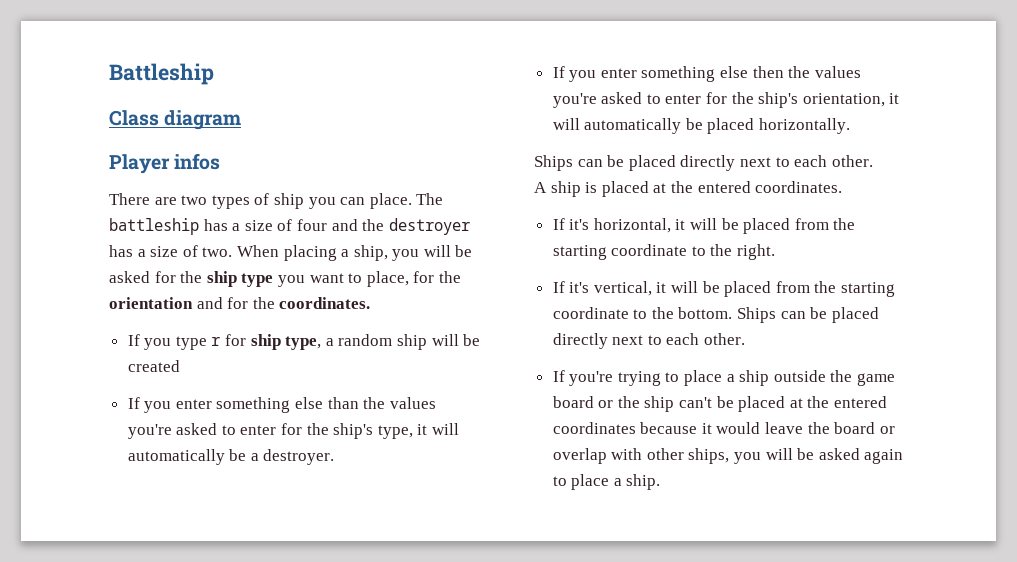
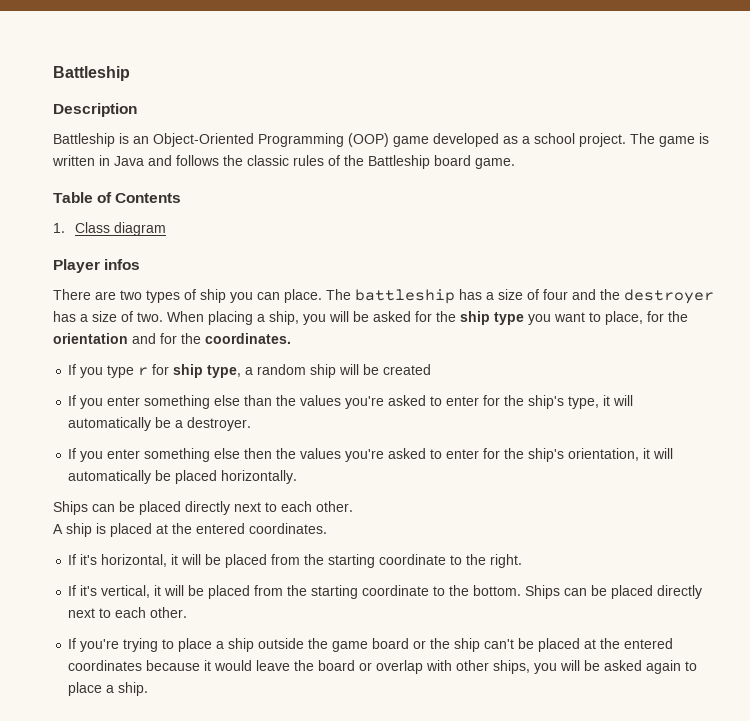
- Class diagram
+ Description
+ Battleship is an Object-Oriented Programming (OOP) game developed as a school project. The game is written in Java and follows the classic rules of the Battleship board game.
+ Table of Contents
+ 1. Class diagram

